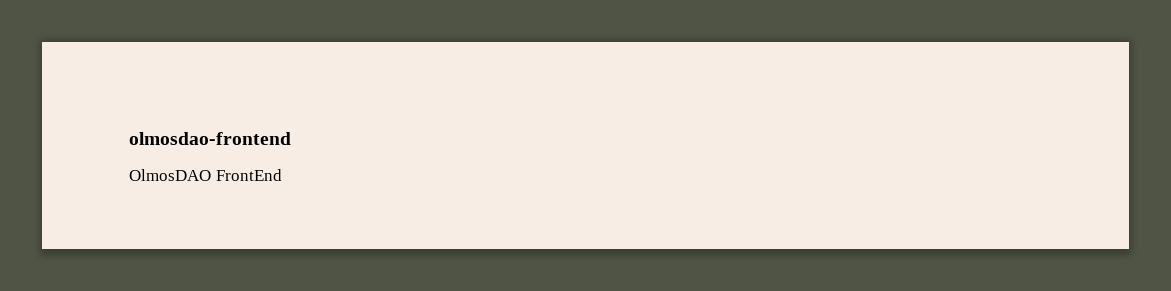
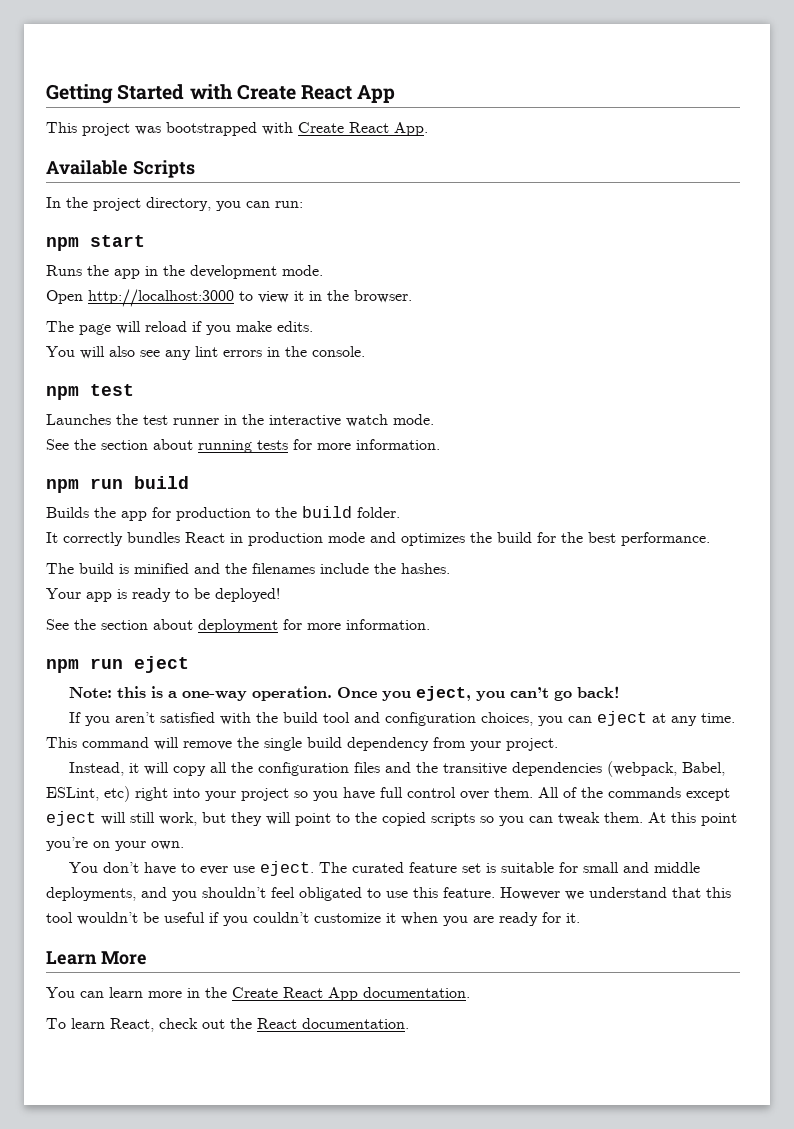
- olmosdao-frontend
- OlmosDAO FrontEnd
+ Getting Started with Create React App
+ This project was bootstrapped with Create React App.
+ Available Scripts
+ In the project directory, you can run:
+ npm start
+ Runs the app in the development mode.
+ Open http://localhost:3000 to view it in the browser.
+ The page will reload if you make edits.
+ You will also see any lint errors in the console.
+ npm test
+ Launches the test runner in the interactive watch mode.
+ See the section about running tests for more information.
+ npm run build
+ Builds the app for production to the build folder.
+ It correctly bundles React in production mode and optimizes the build for the best performance.
+ The build is minified and the filenames include the hashes.
+ Your app is ready to be deployed!
+ See the section about deployment for more information.
+ npm run eject
+ Note: this is a one-way operation. Once you eject, you can’t go back!
+ If you aren’t satisfied with the build tool and configuration choices, you can eject at any time. This command will remove the single build dependency from your project.
+ Instead, it will copy all the configuration files and the transitive dependencies (webpack, Babel, ESLint, etc) right into your project so you have full control over them. All of the commands except eject will still work, but they will point to the copied scripts so you can tweak them. At this point you’re on your own.
+ You don’t have to ever use eject. The curated feature set is suitable for small and middle deployments, and you shouldn’t feel obligated to use this feature. However we understand that this tool wouldn’t be useful if you couldn’t customize it when you are ready for it.
+ Learn More
+ You can learn more in the Create React App documentation.
+ To learn React, check out the React documentation.

